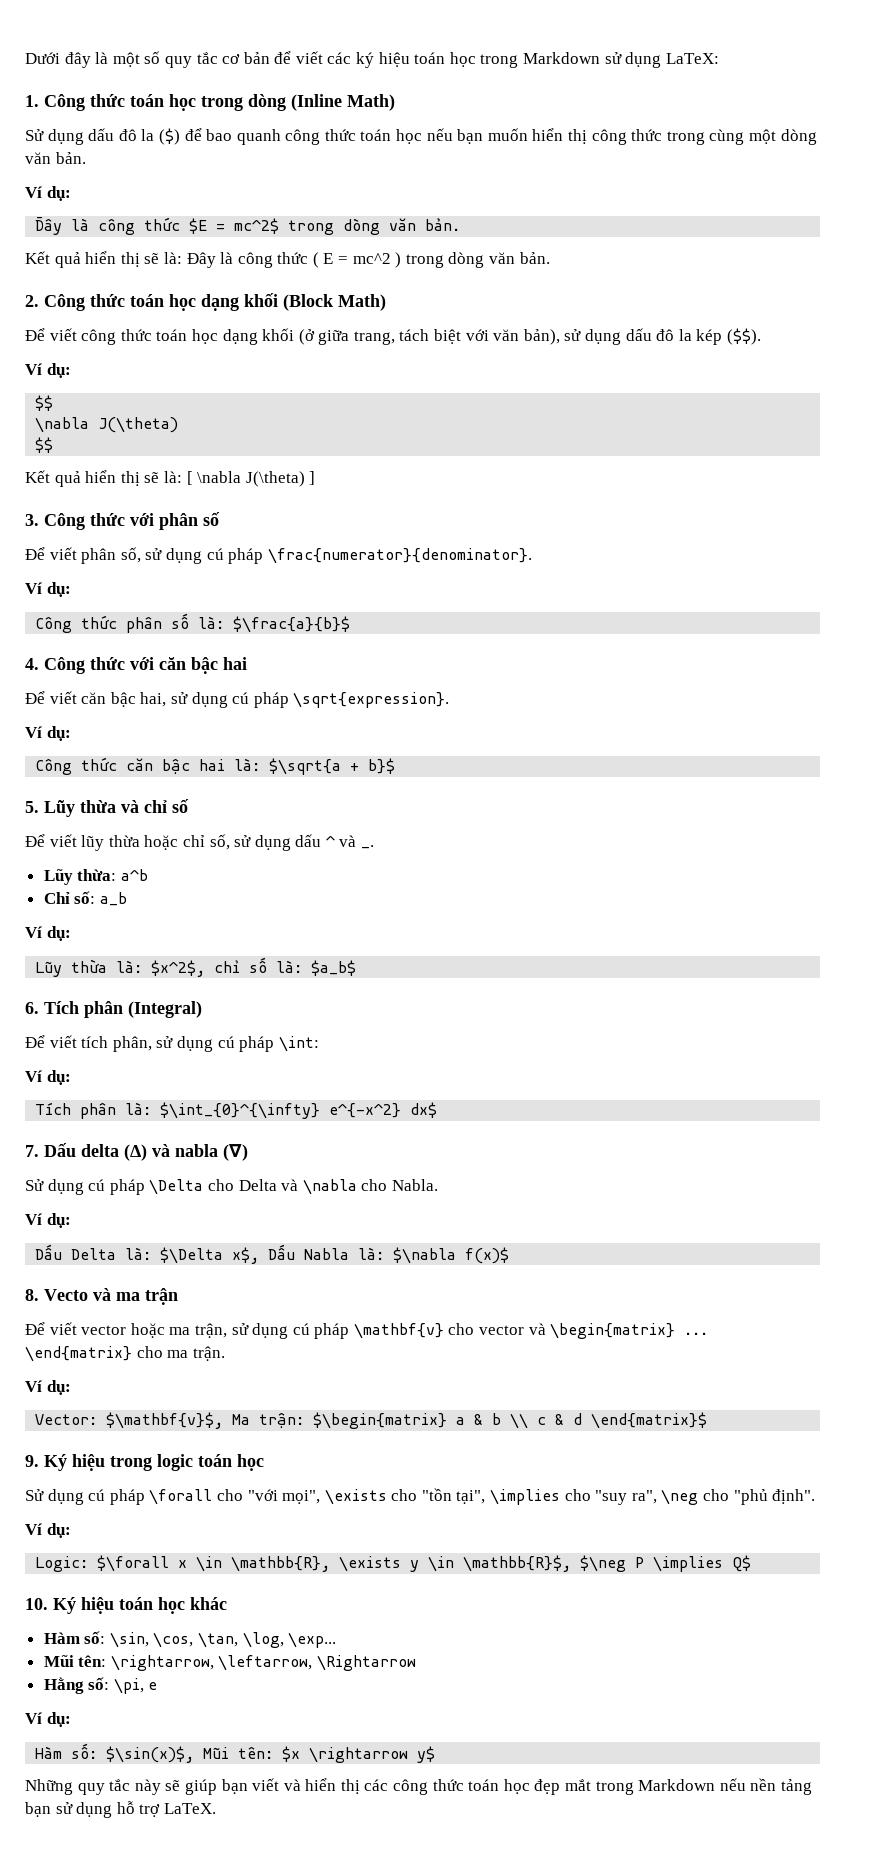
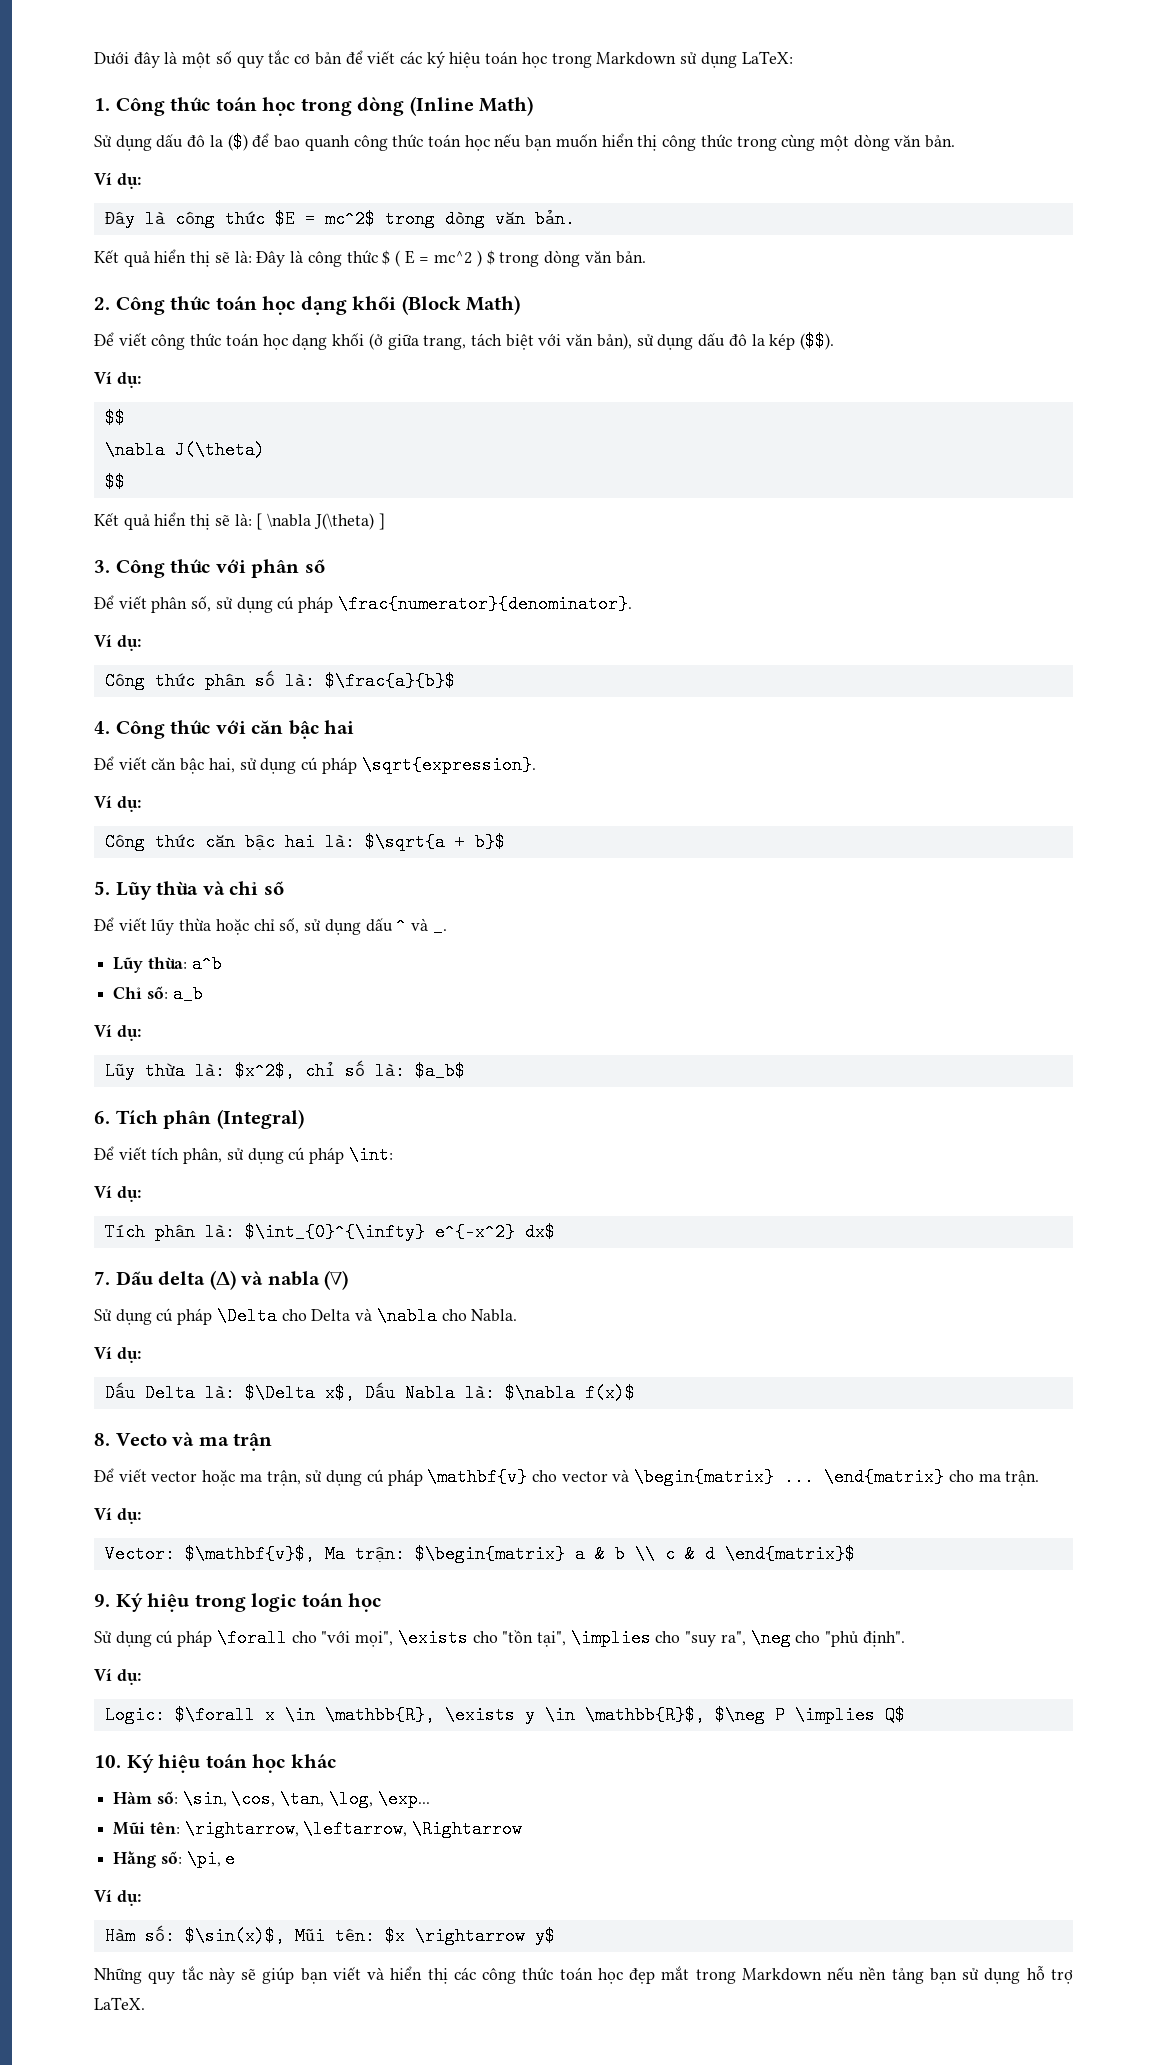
- Kết quả hiển thị sẽ là: Đây là công thức ( E = mc^2 ) trong dòng văn bản.
+ Kết quả hiển thị sẽ là: Đây là công thức $ ( E = mc^2 ) $ trong dòng văn bản.

